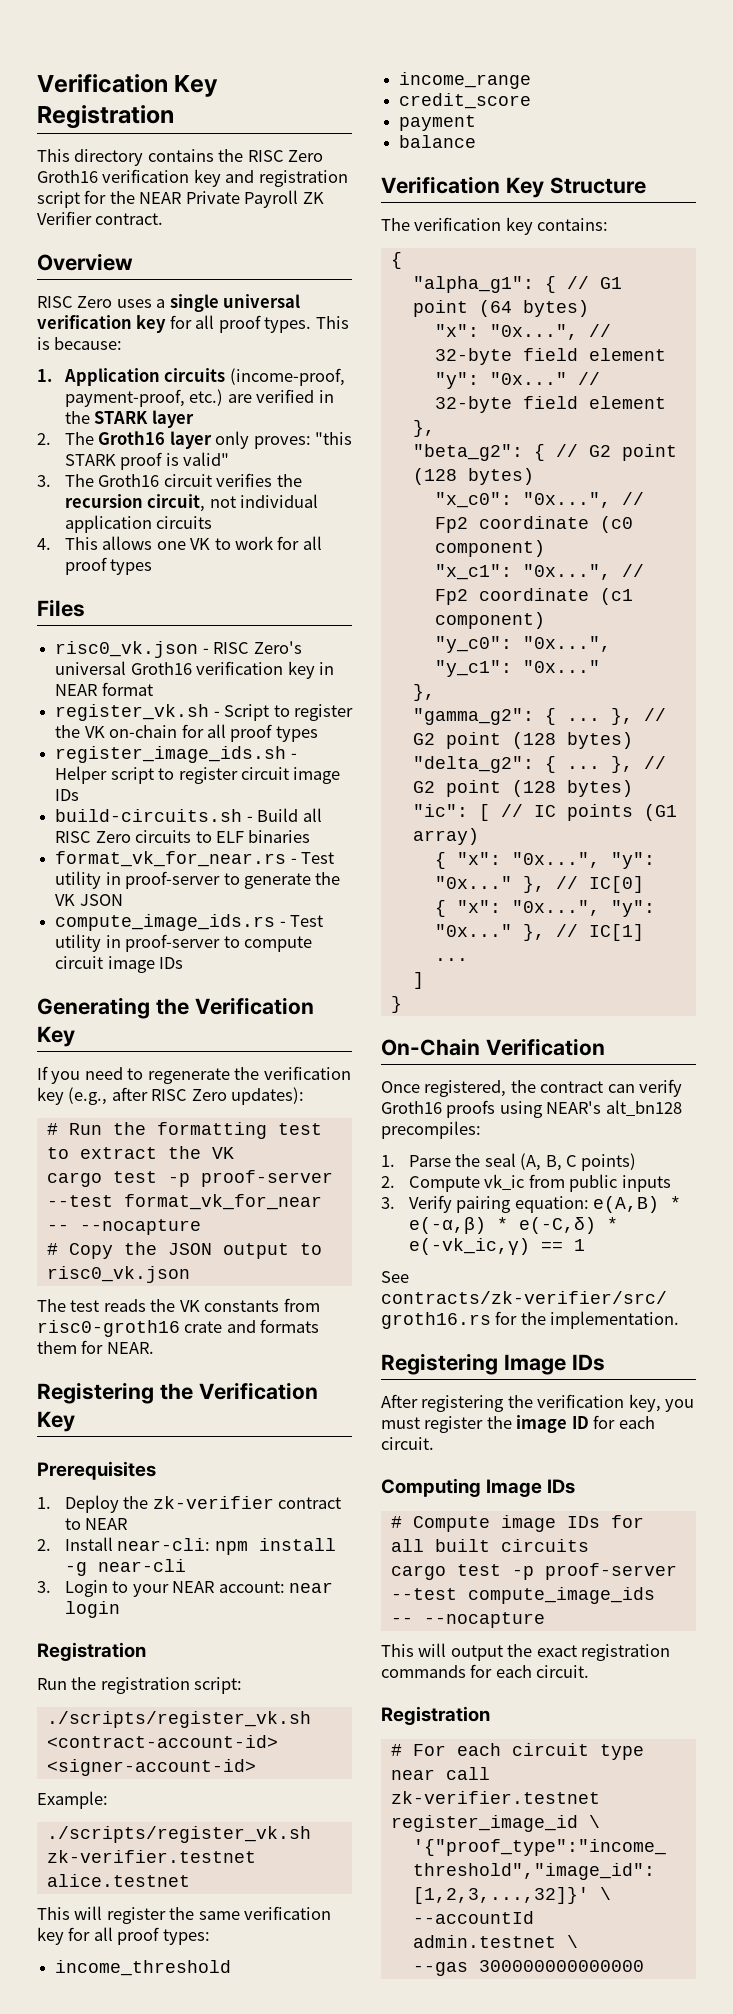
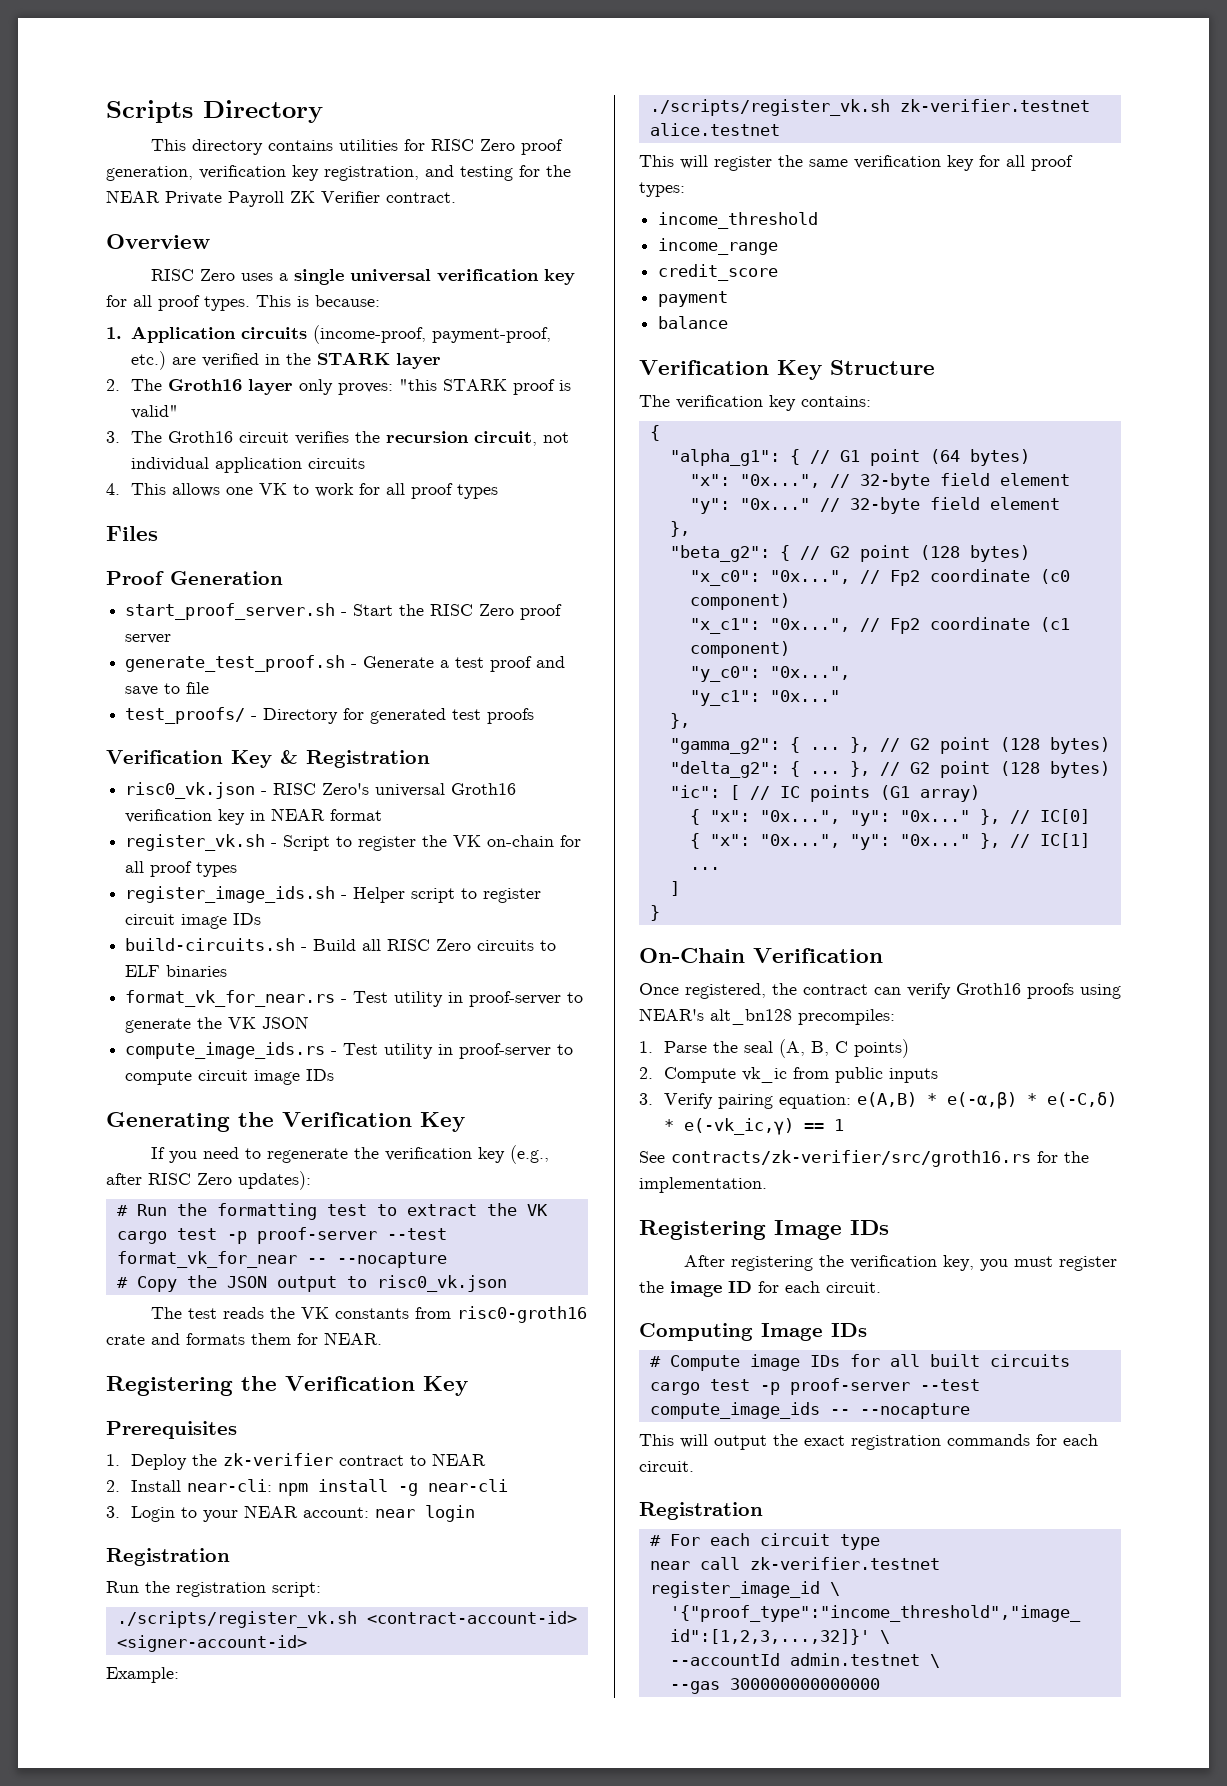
- Verification Key Registration
+ Scripts Directory
- This directory contains the RISC Zero Groth16 verification key and registration script for the NEAR Private Payroll ZK Verifier contract.
+ This directory contains utilities for RISC Zero proof generation, verification key registration, and testing for the NEAR Private Payroll ZK Verifier contract.
+ Proof Generation
+ start_proof_server.sh - Start the RISC Zero proof server
+ generate_test_proof.sh - Generate a test proof and save to file
+ test_proofs/ - Directory for generated test proofs
+ Verification Key & Registration

